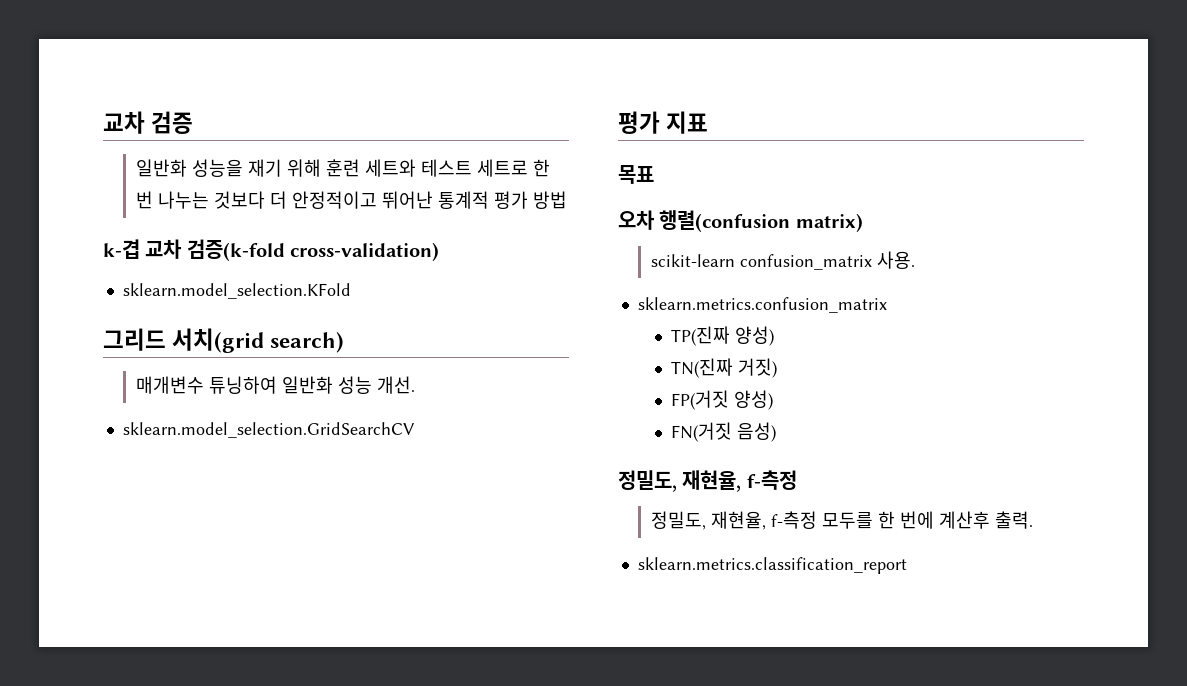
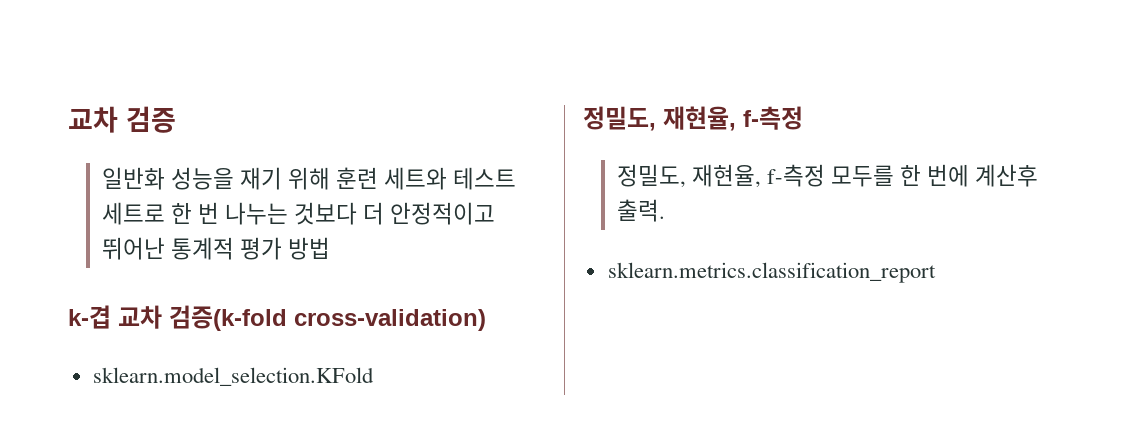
- 그리드 서치(grid search)
- 매개변수 튜닝하여 일반화 성능 개선.
- sklearn.model_selection.GridSearchCV
- 평가 지표
- 목표
- 오차 행렬(confusion matrix)
- scikit-learn confusion_matrix 사용.
- sklearn.metrics.confusion_matrix
- TP(진짜 양성)
- TN(진짜 거짓)
- FP(거짓 양성)
- FN(거짓 음성)

